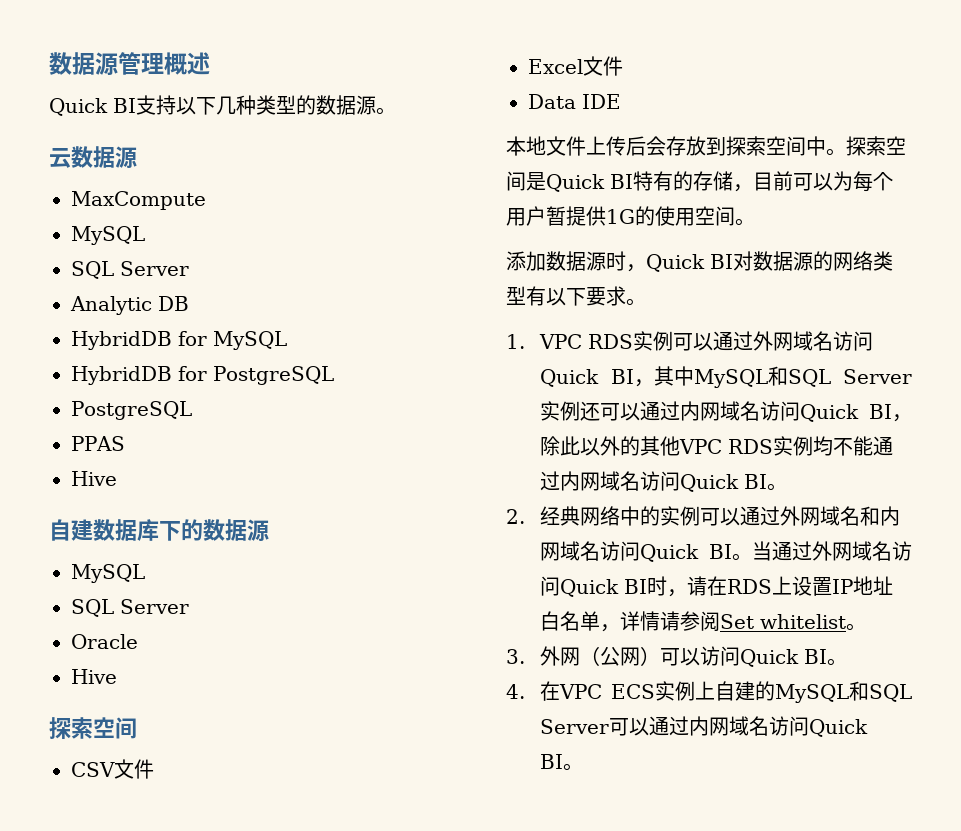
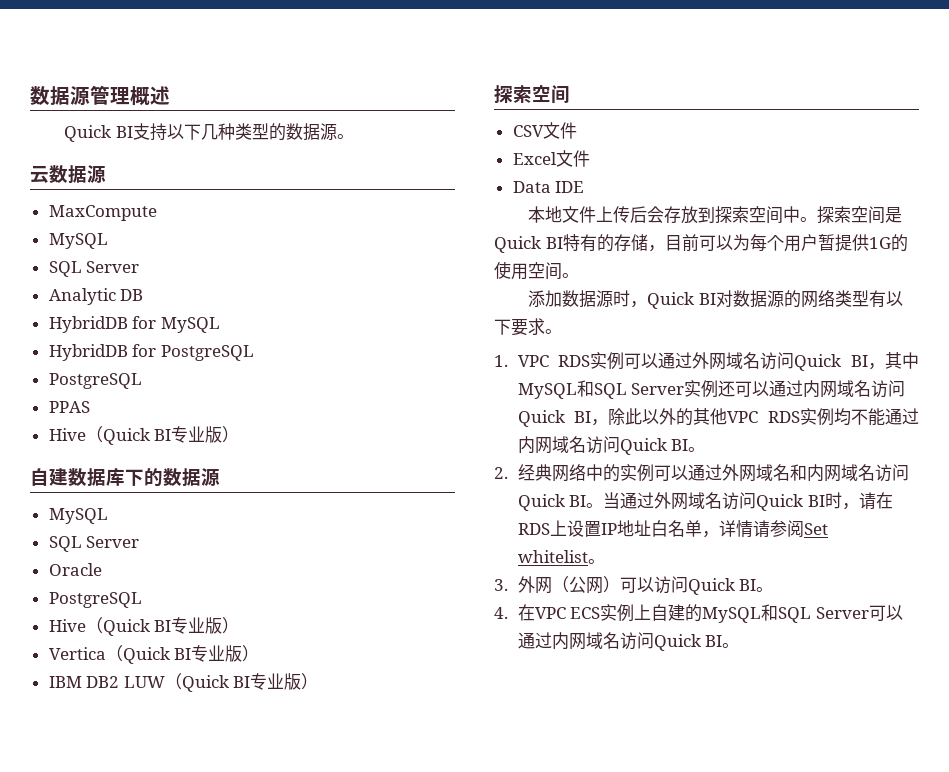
  PPAS
- Hive
+ Hive（Quick BI专业版）
  Oracle
- Hive
+ PostgreSQL
+ Hive（Quick BI专业版）
+ Vertica（Quick BI专业版）
+ IBM DB2 LUW（Quick BI专业版）

